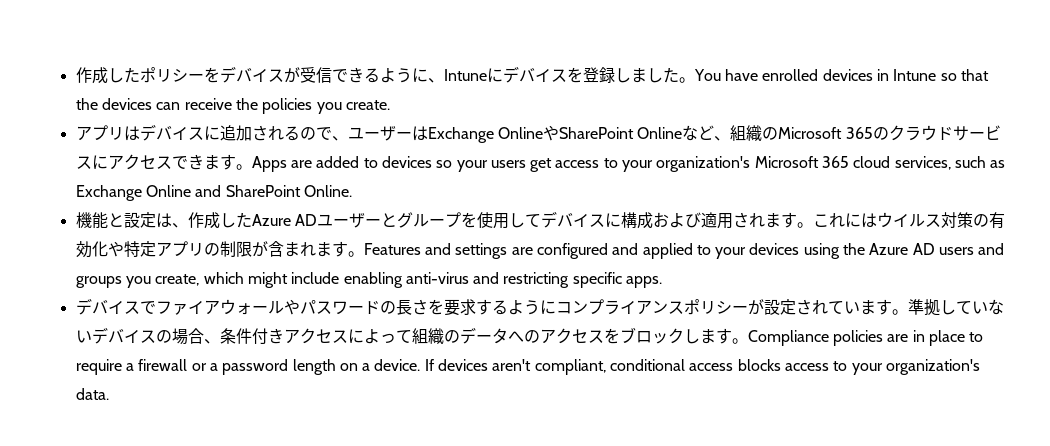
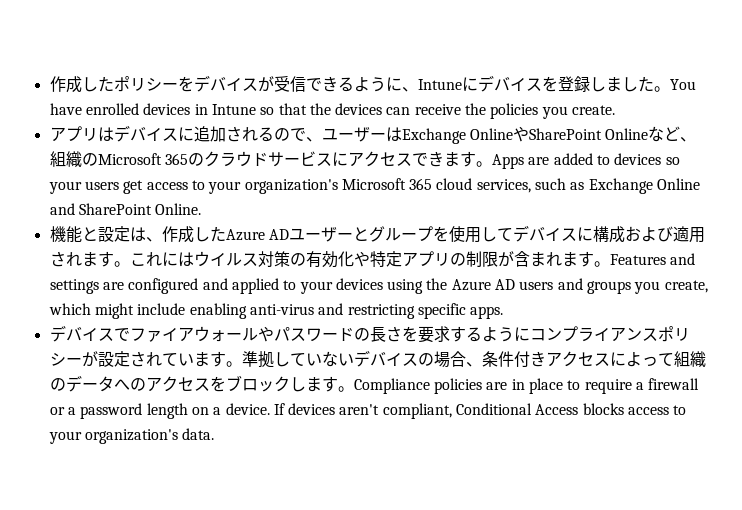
- If devices aren't compliant, conditional access blocks access to your organization's data.
+ If devices aren't compliant, Conditional Access blocks access to your organization's data.

